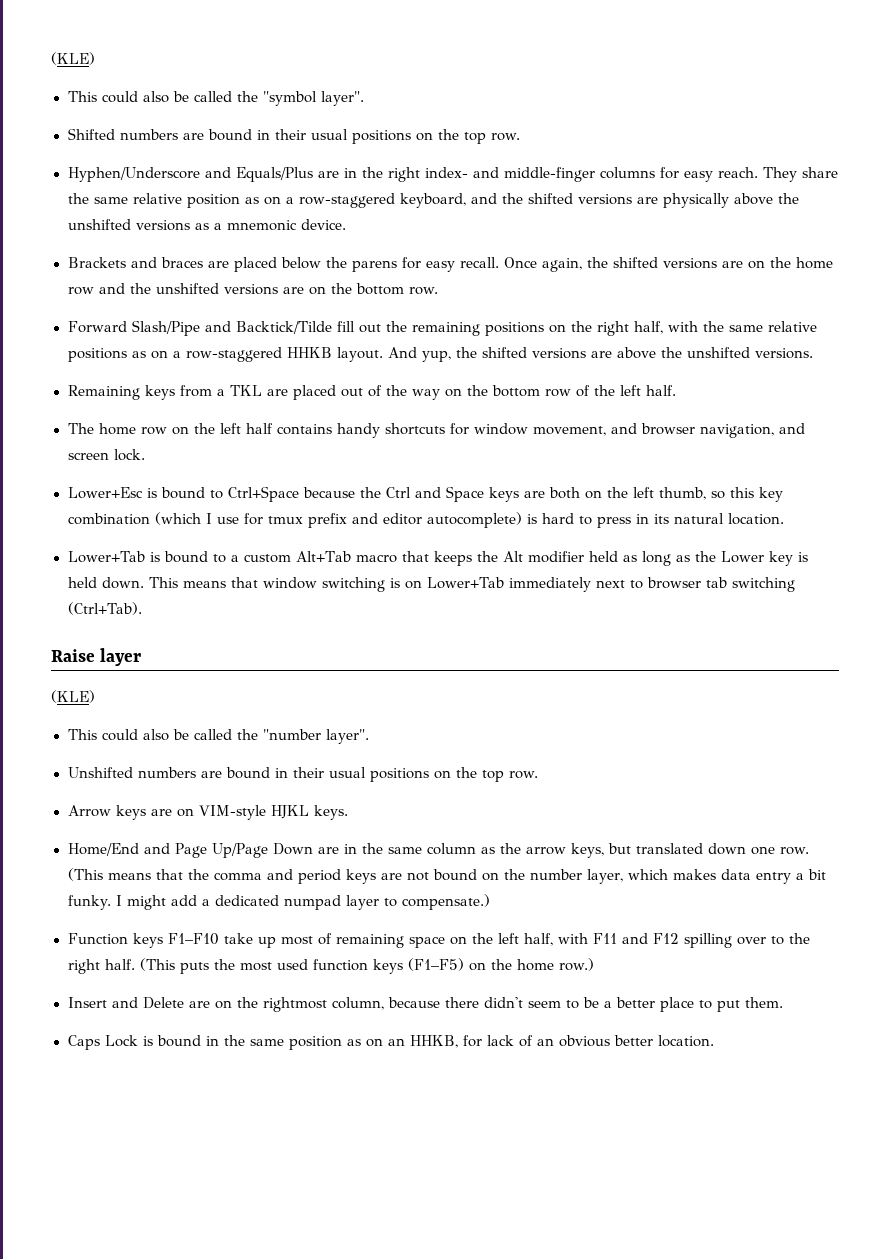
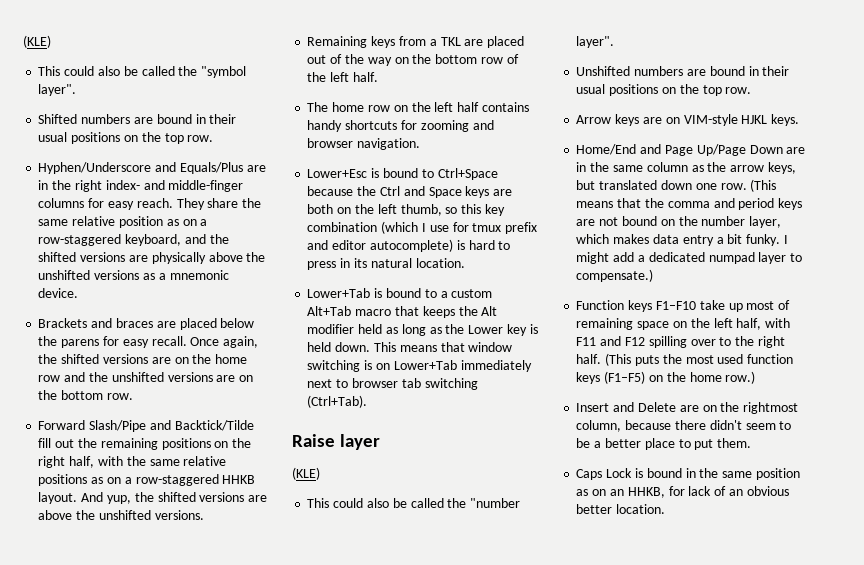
- The home row on the left half contains handy shortcuts for window movement, and browser navigation, and screen lock.
+ The home row on the left half contains handy shortcuts for zooming and browser navigation.

